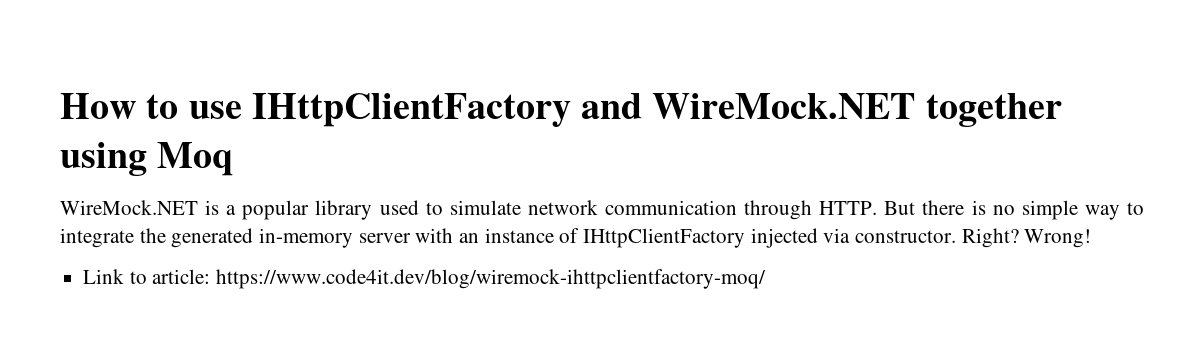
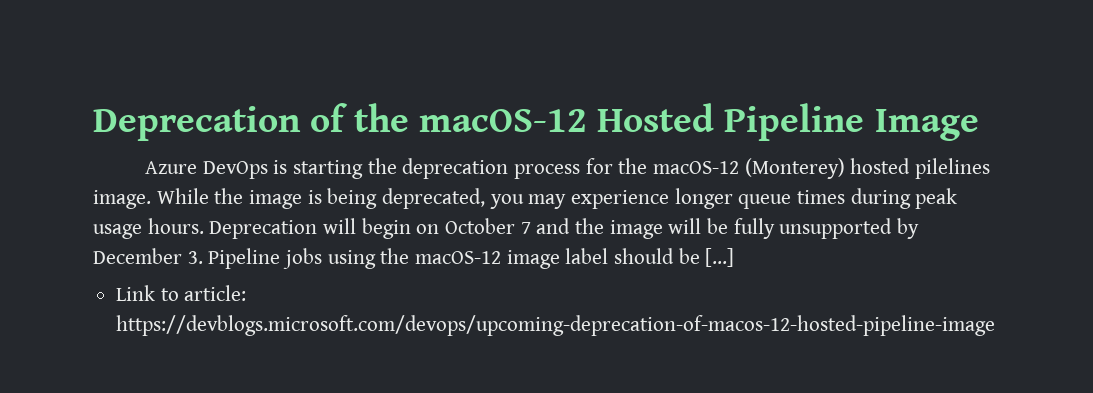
- How to use IHttpClientFactory and WireMock.NET together using Moq
- WireMock.NET is a popular library used to simulate network communication through HTTP. But there is no simple way to integrate the generated in-memory server with an instance of IHttpClientFactory injected via constructor. Right? Wrong!
+ Deprecation of the macOS-12 Hosted Pipeline Image
+ Azure DevOps is starting the deprecation process for the macOS-12 (Monterey) hosted pilelines image. While the image is being deprecated, you may experience longer queue times during peak usage hours. Deprecation will begin on October 7 and the image will be fully unsupported by December 3. Pipeline jobs using the macOS-12 image label should be […]
- Link to article: https://www.code4it.dev/blog/wiremock-ihttpclientfactory-moq/
+ Link to article: https://devblogs.microsoft.com/devops/upcoming-deprecation-of-macos-12-hosted-pipeline-image

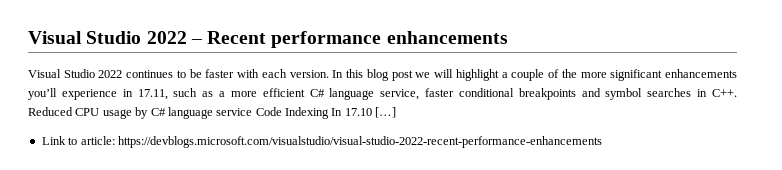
- Deprecation of the macOS-12 Hosted Pipeline Image
- Azure DevOps is starting the deprecation process for the macOS-12 (Monterey) hosted pilelines image. While the image is being deprecated, you may experience longer queue times during peak usage hours. Deprecation will begin on October 7 and the image will be fully unsupported by December 3. Pipeline jobs using the macOS-12 image label should be […]
+ Visual Studio 2022 – Recent performance enhancements
+ Visual Studio 2022 continues to be faster with each version. In this blog post we will highlight a couple of the more significant enhancements you’ll experience in 17.11, such as a more efficient C# language service, faster conditional breakpoints and symbol searches in C++. Reduced CPU usage by C# language service Code Indexing In 17.10 […]
- Link to article: https://devblogs.microsoft.com/devops/upcoming-deprecation-of-macos-12-hosted-pipeline-image
+ Link to article: https://devblogs.microsoft.com/visualstudio/visual-studio-2022-recent-performance-enhancements

